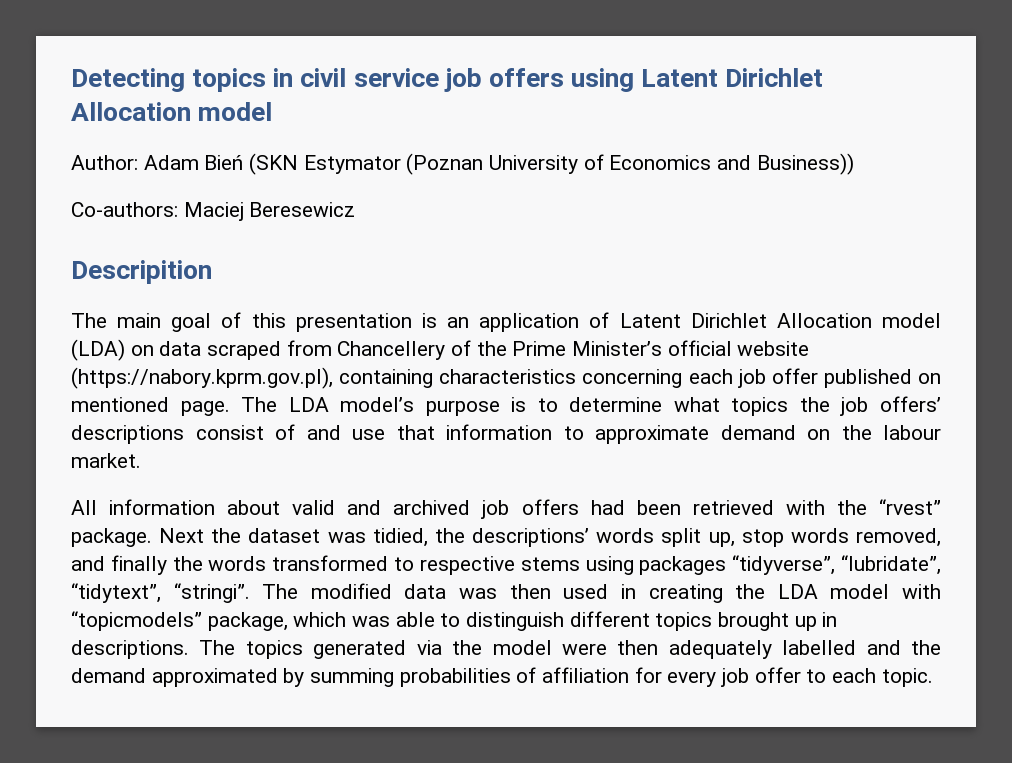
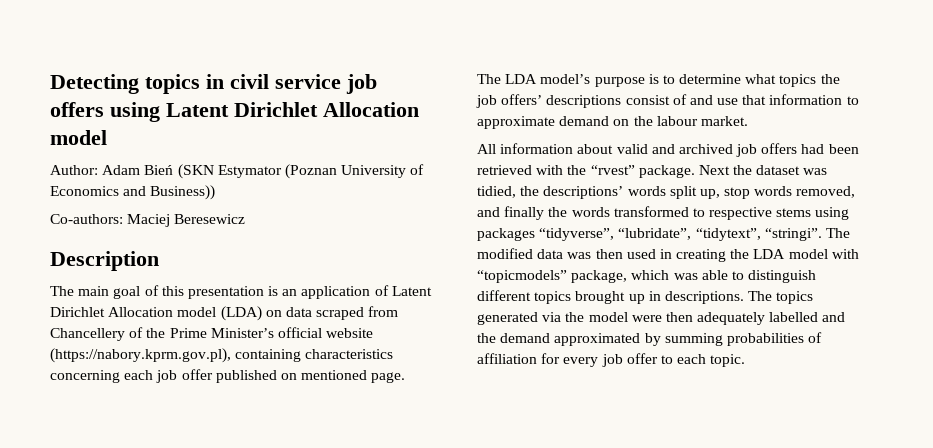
- Descripition
+ Description

